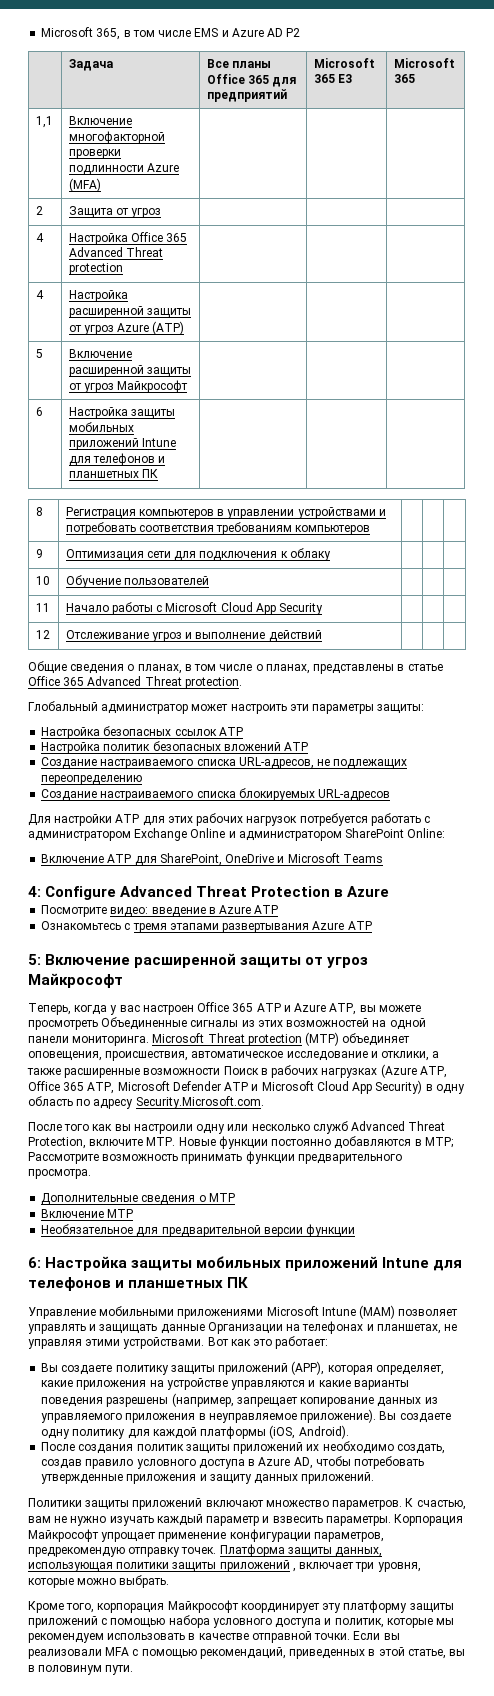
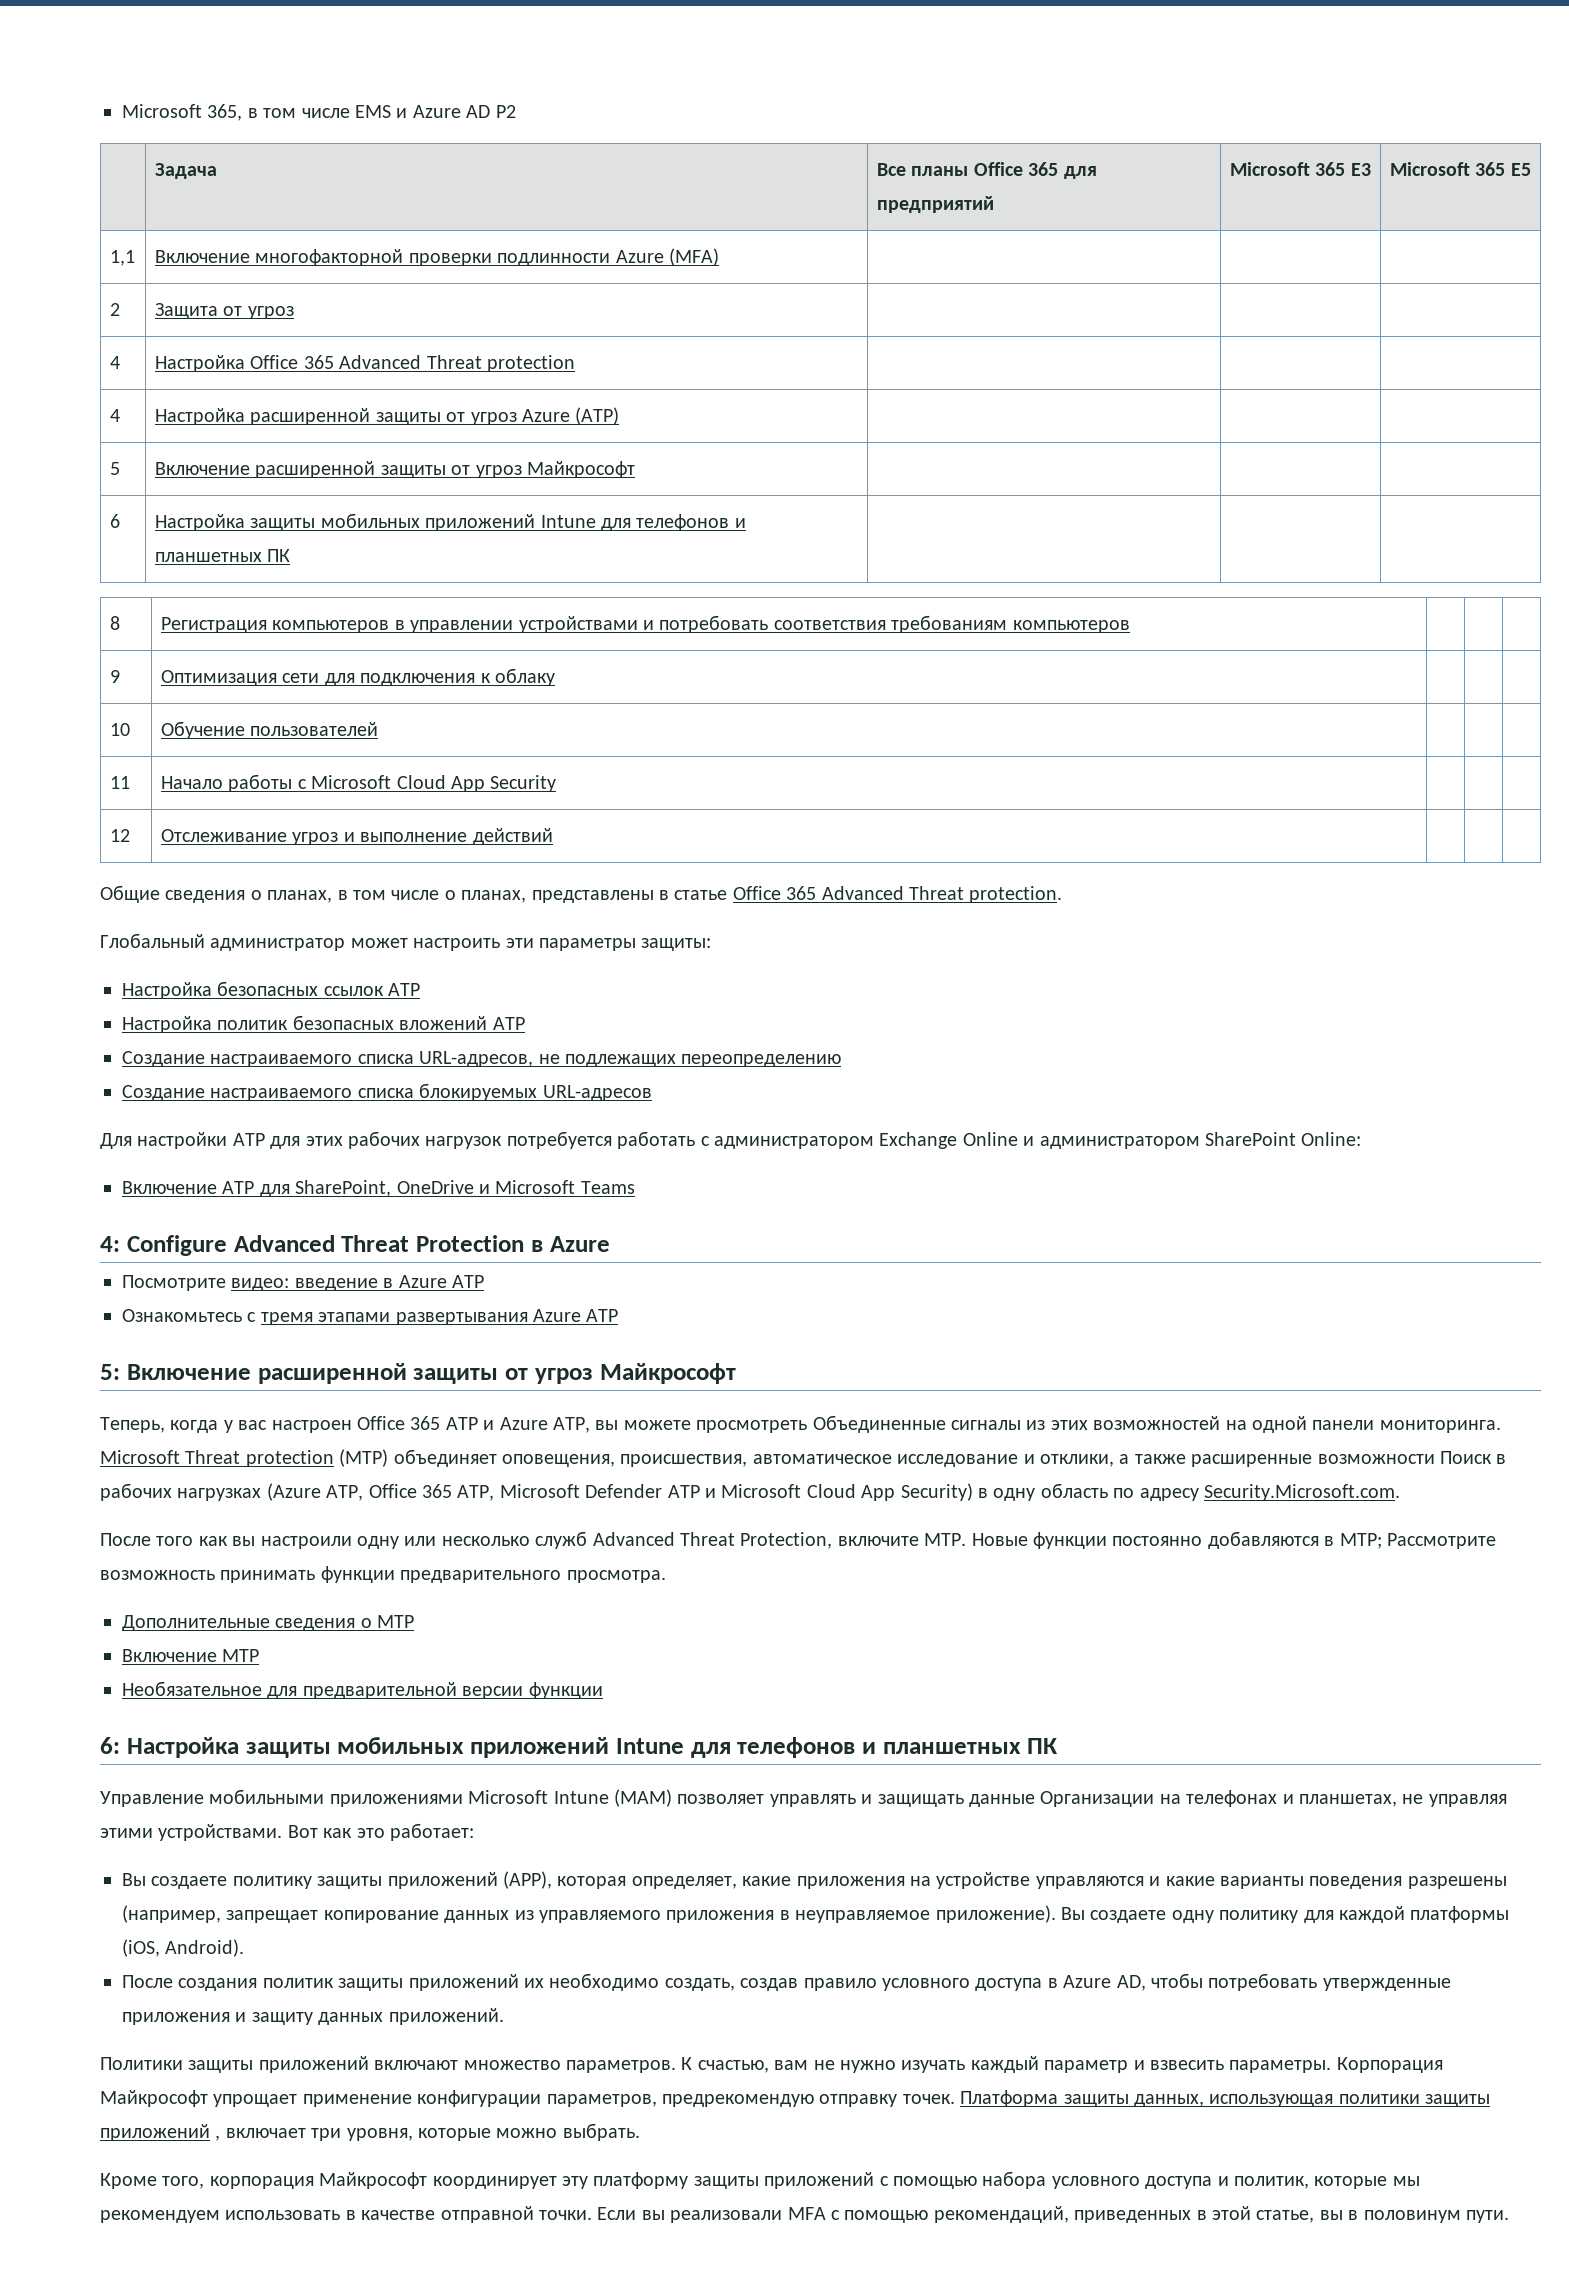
- | Задача | Все планы Office 365 для предприятий | Microsoft 365 E3 | Microsoft 365
+ | Задача | Все планы Office 365 для предприятий | Microsoft 365 E3 | Microsoft 365 E5

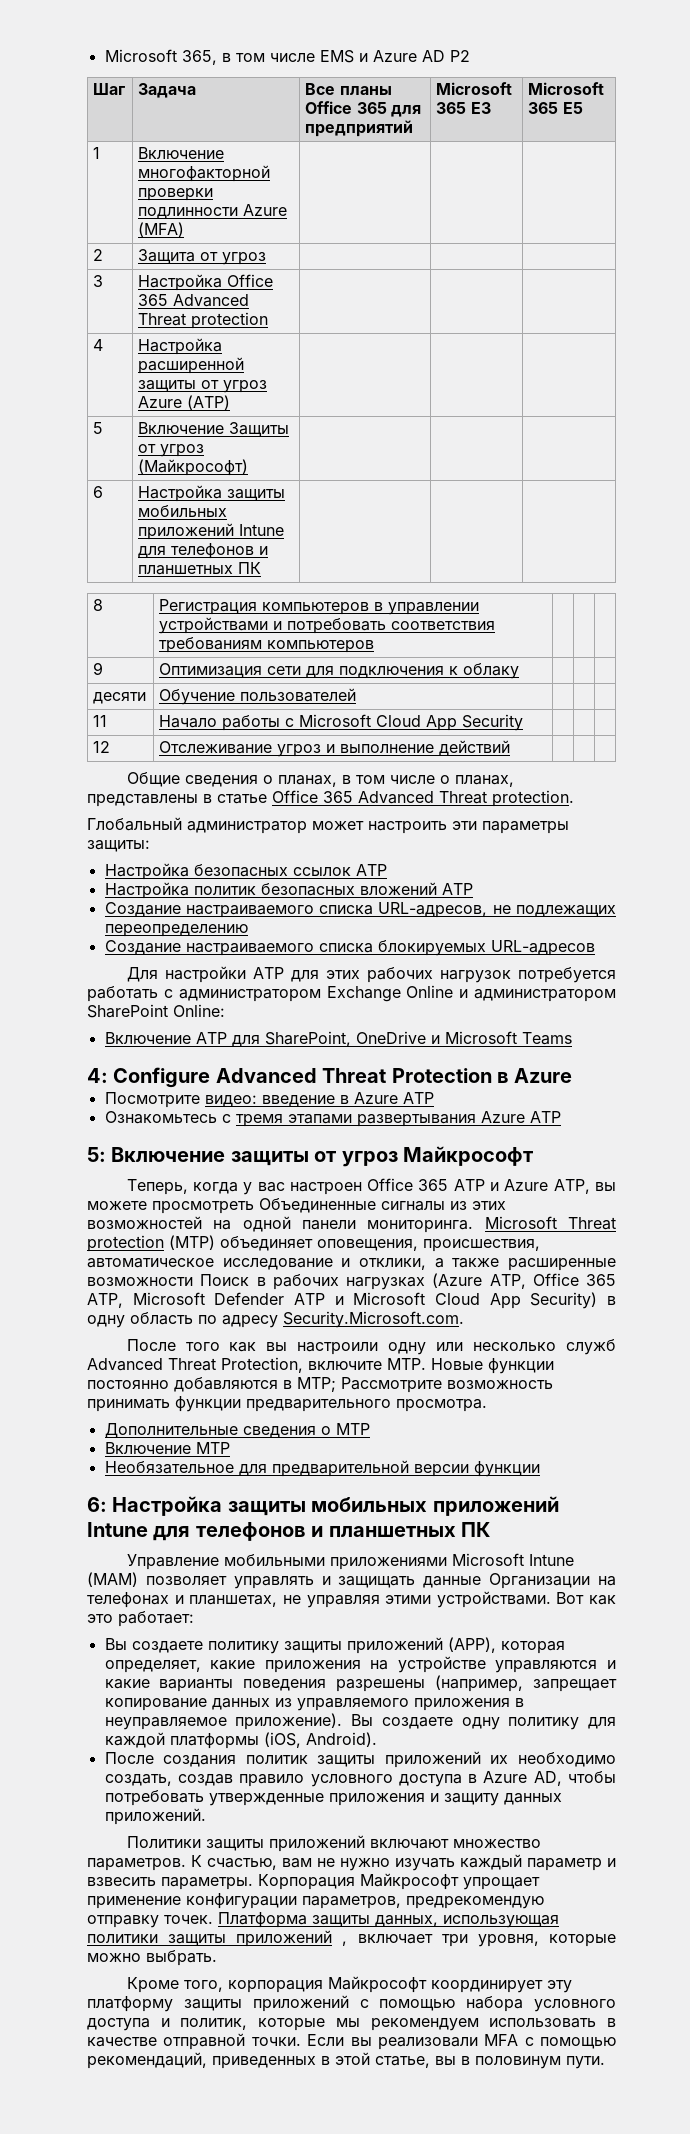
- | Задача | Все планы Office 365 для предприятий | Microsoft 365 E3 | Microsoft 365 E5
+ Шаг | Задача | Все планы Office 365 для предприятий | Microsoft 365 E3 | Microsoft 365 E5
- 1,1 | Включение многофакторной проверки подлинности Azure (MFA) | | |
+ 1 | Включение многофакторной проверки подлинности Azure (MFA) | | |
- 4 | Настройка Office 365 Advanced Threat protection | | |
+ 3 | Настройка Office 365 Advanced Threat protection | | |
- 5 | Включение расширенной защиты от угроз Майкрософт | | |
+ 5 | Включение Защиты от угроз (Майкрософт) | | |
- 10 | Обучение пользователей | | |
+ десяти | Обучение пользователей | | |
- 5: Включение расширенной защиты от угроз Майкрософт
+ 5: Включение защиты от угроз Майкрософт

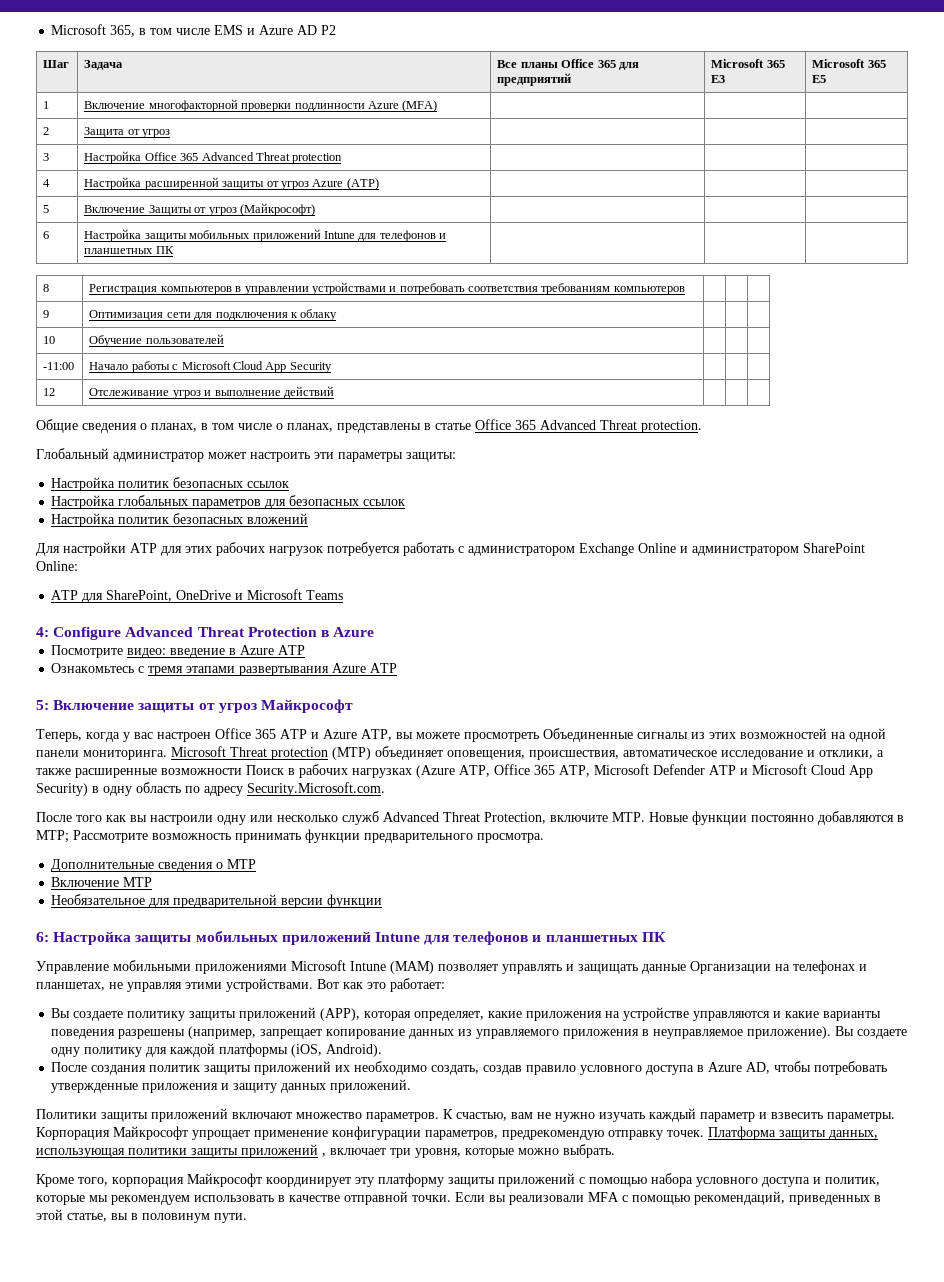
- десяти | Обучение пользователей | | |
+ 10 | Обучение пользователей | | |
- 11 | Начало работы с Microsoft Cloud App Security | | |
+ -11:00 | Начало работы с Microsoft Cloud App Security | | |
- Настройка безопасных ссылок ATP
- Настройка политик безопасных вложений ATP
- Создание настраиваемого списка URL-адресов, не подлежащих переопределению
- Создание настраиваемого списка блокируемых URL-адресов
+ Настройка политик безопасных ссылок
+ Настройка глобальных параметров для безопасных ссылок
+ Настройка политик безопасных вложений
- Включение ATP для SharePoint, OneDrive и Microsoft Teams
+ ATP для SharePoint, OneDrive и Microsoft Teams

